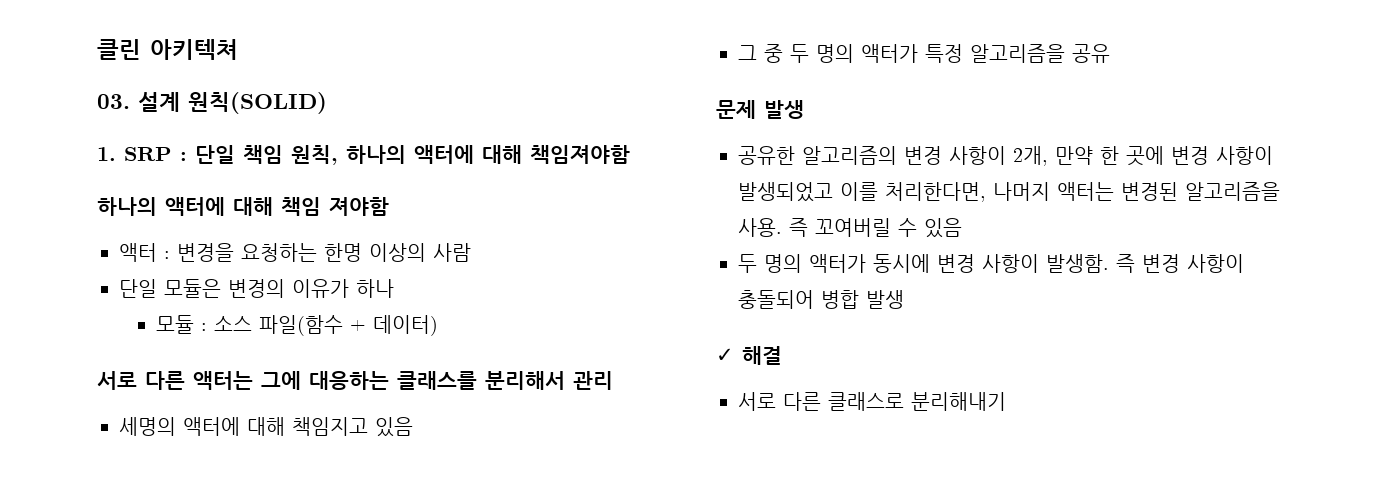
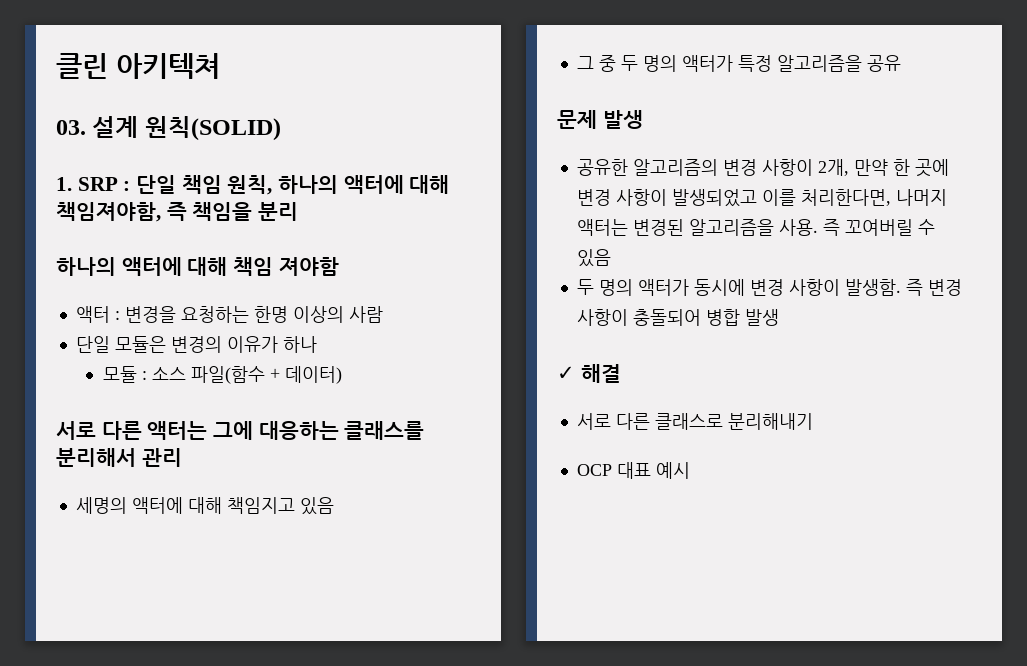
- 1. SRP : 단일 책임 원칙, 하나의 액터에 대해 책임져야함
+ 1. SRP : 단일 책임 원칙, 하나의 액터에 대해 책임져야함, 즉 책임을 분리
+ OCP 대표 예시

